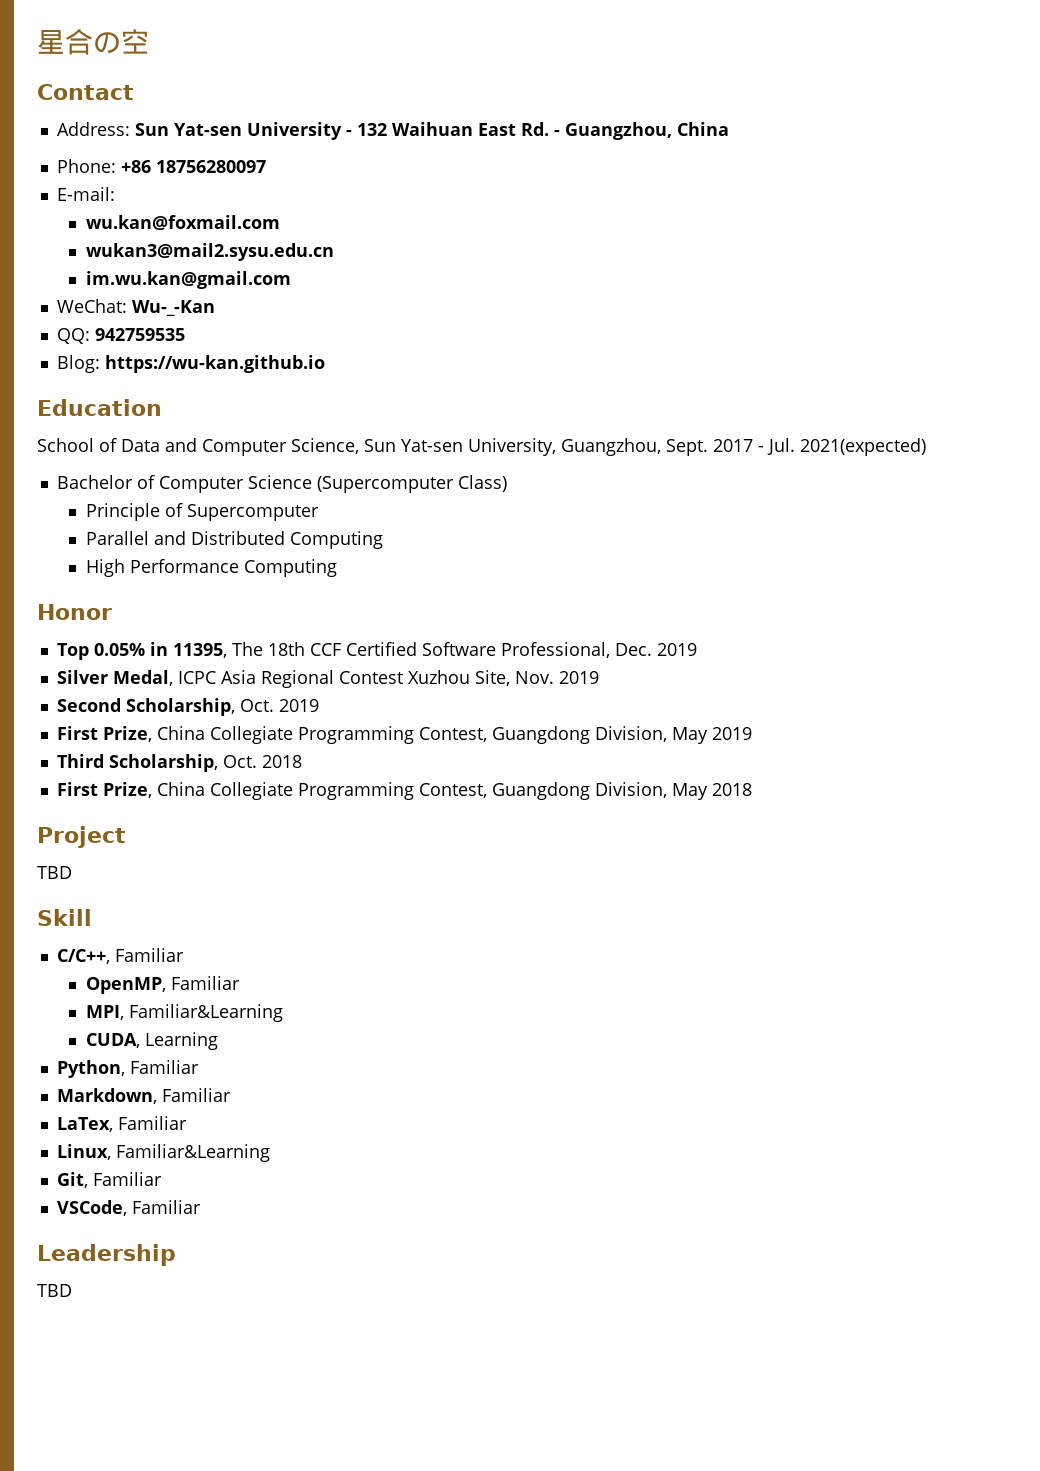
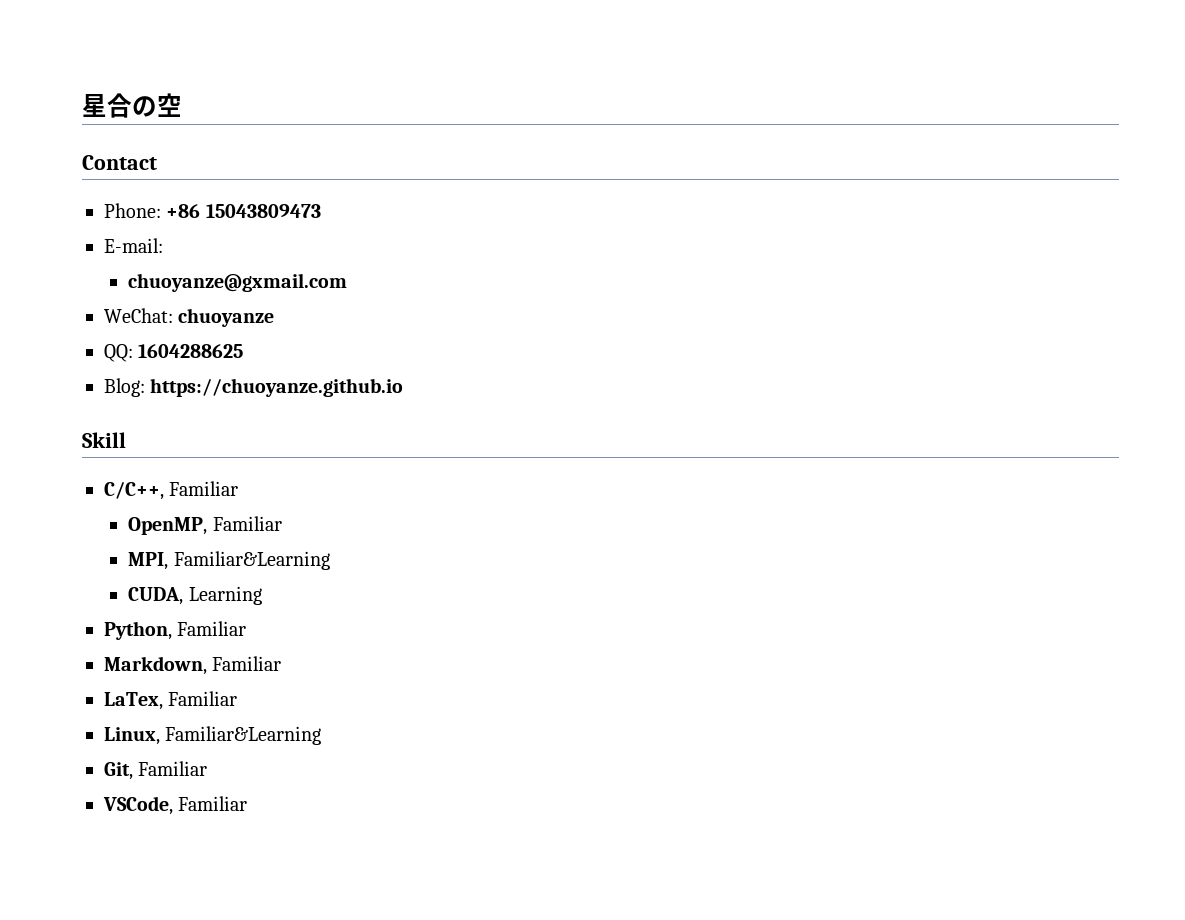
- Address: Sun Yat-sen University - 132 Waihuan East Rd. - Guangzhou, China
- Phone: +86 18756280097
+ Phone: +86 15043809473
- wu.kan@foxmail.com
- wukan3@mail2.sysu.edu.cn
- im.wu.kan@gmail.com
+ chuoyanze@gxmail.com
- WeChat: Wu-_-Kan
+ WeChat: chuoyanze
- QQ: 942759535
+ QQ: 1604288625
- Blog: https://wu-kan.github.io
- Education
- School of Data and Computer Science, Sun Yat-sen University, Guangzhou, Sept. 2017 - Jul. 2021(expected)
- Bachelor of Computer Science (Supercomputer Class)
- Principle of Supercomputer
- Parallel and Distributed Computing
- High Performance Computing
- Honor
- Top 0.05% in 11395, The 18th CCF Certified Software Professional, Dec. 2019
- Silver Medal, ICPC Asia Regional Contest Xuzhou Site, Nov. 2019
- Second Scholarship, Oct. 2019
- First Prize, China Collegiate Programming Contest, Guangdong Division, May 2019
- Third Scholarship, Oct. 2018
- First Prize, China Collegiate Programming Contest, Guangdong Division, May 2018
- Project
- TBD
+ Blog: https://chuoyanze.github.io
- Leadership
- TBD

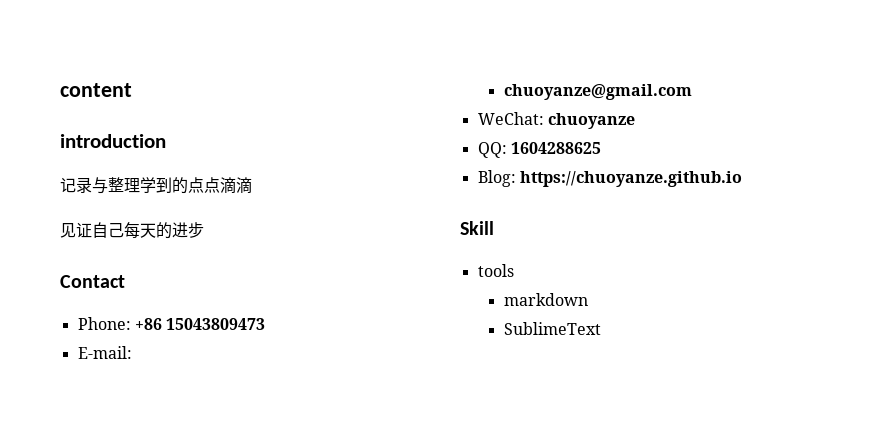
- 星合の空
+ content
+ introduction
+ 记录与整理学到的点点滴滴
+ 见证自己每天的进步
- chuoyanze@gxmail.com
+ chuoyanze@gmail.com
- C/C++, Familiar
- OpenMP, Familiar
- MPI, Familiar&Learning
- CUDA, Learning
- Python, Familiar
- Markdown, Familiar
- LaTex, Familiar
- Linux, Familiar&Learning
- Git, Familiar
- VSCode, Familiar
+ tools
+ markdown
+ SublimeText

